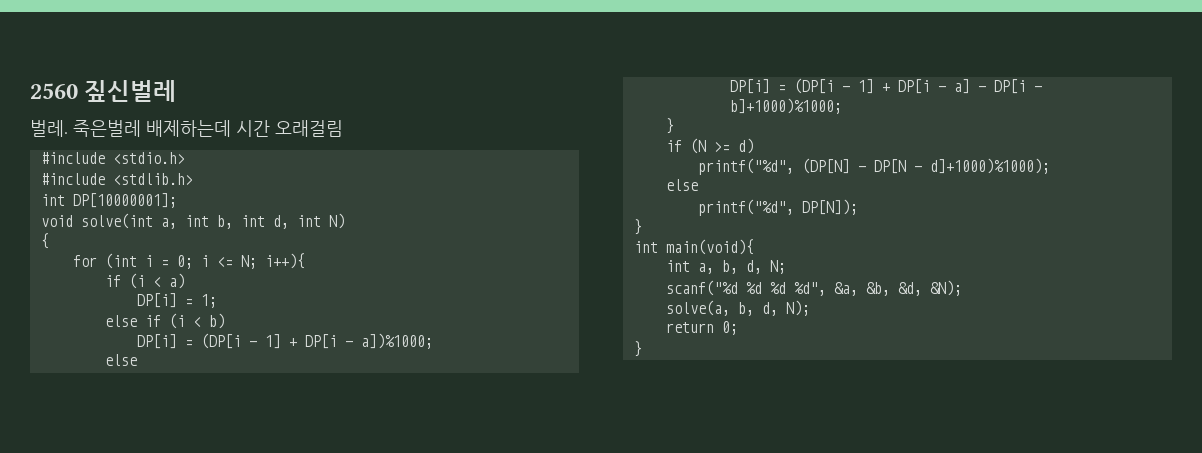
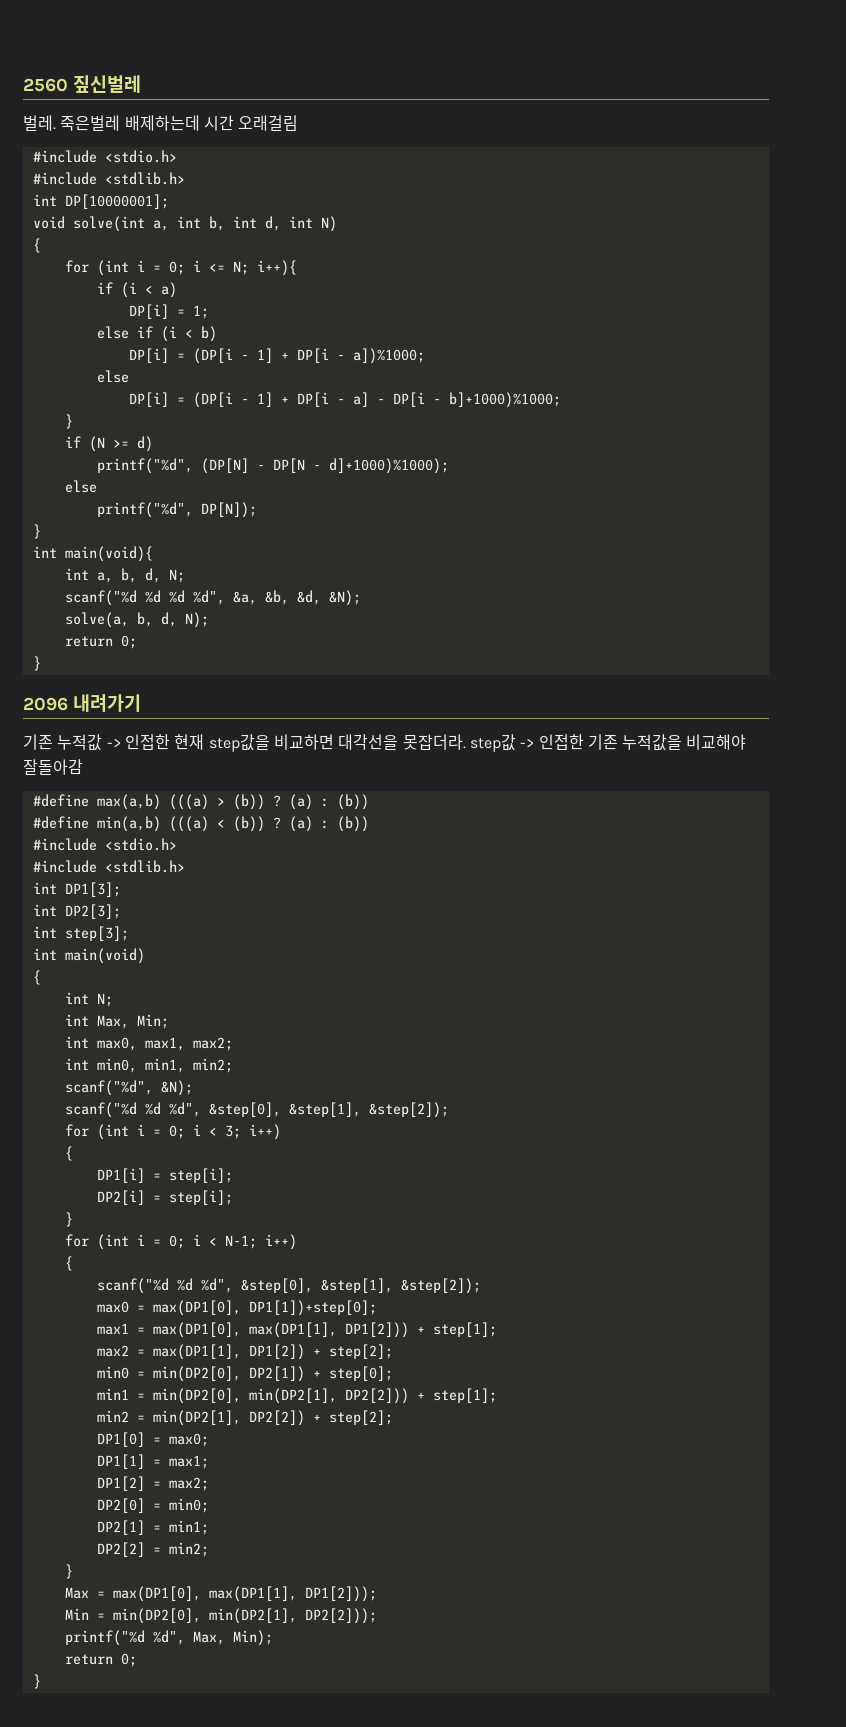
+ 2096 내려가기
+ 기존 누적값 -> 인접한 현재 step값을 비교하면 대각선을 못잡더라. step값 -> 인접한 기존 누적값을 비교해야 잘돌아감
+ #define max(a,b) (((a) > (b)) ? (a) : (b))
+ #define min(a,b) (((a) < (b)) ? (a) : (b))
+ #include <stdio.h>
+ #include <stdlib.h>
+ int DP1[3];
+ int DP2[3];
+ int step[3];
+ int main(void)
+ {
+ int N;
+ int Max, Min;
+ int max0, max1, max2;
+ int min0, min1, min2;
+ scanf("%d", &N);
+ scanf("%d %d %d", &step[0], &step[1], &step[2]);
+ for (int i = 0; i < 3; i++)
+ {
+ DP1[i] = step[i];
+ DP2[i] = step[i];
+ }
+ for (int i = 0; i < N-1; i++)
+ {
+ scanf("%d %d %d", &step[0], &step[1], &step[2]);
+ max0 = max(DP1[0], DP1[1])+step[0];
+ max1 = max(DP1[0], max(DP1[1], DP1[2])) + step[1];
+ max2 = max(DP1[1], DP1[2]) + step[2];
+ min0 = min(DP2[0], DP2[1]) + step[0];
+ min1 = min(DP2[0], min(DP2[1], DP2[2])) + step[1];
+ min2 = min(DP2[1], DP2[2]) + step[2];
+ DP1[0] = max0;
+ DP1[1] = max1;
+ DP1[2] = max2;
+ DP2[0] = min0;
+ DP2[1] = min1;
+ DP2[2] = min2;
+ }
+ Max = max(DP1[0], max(DP1[1], DP1[2]));
+ Min = min(DP2[0], min(DP2[1], DP2[2]));
+ printf("%d %d", Max, Min);
+ return 0;
+ }

